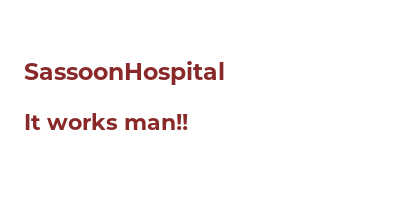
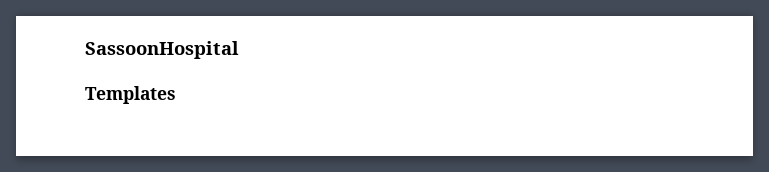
- It works man!!
+ Templates

